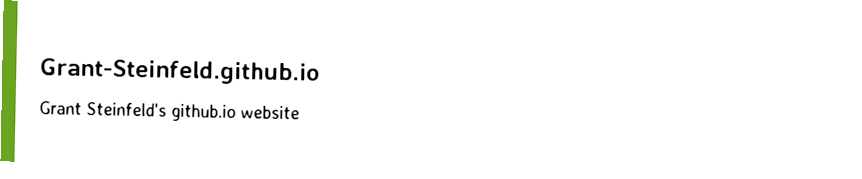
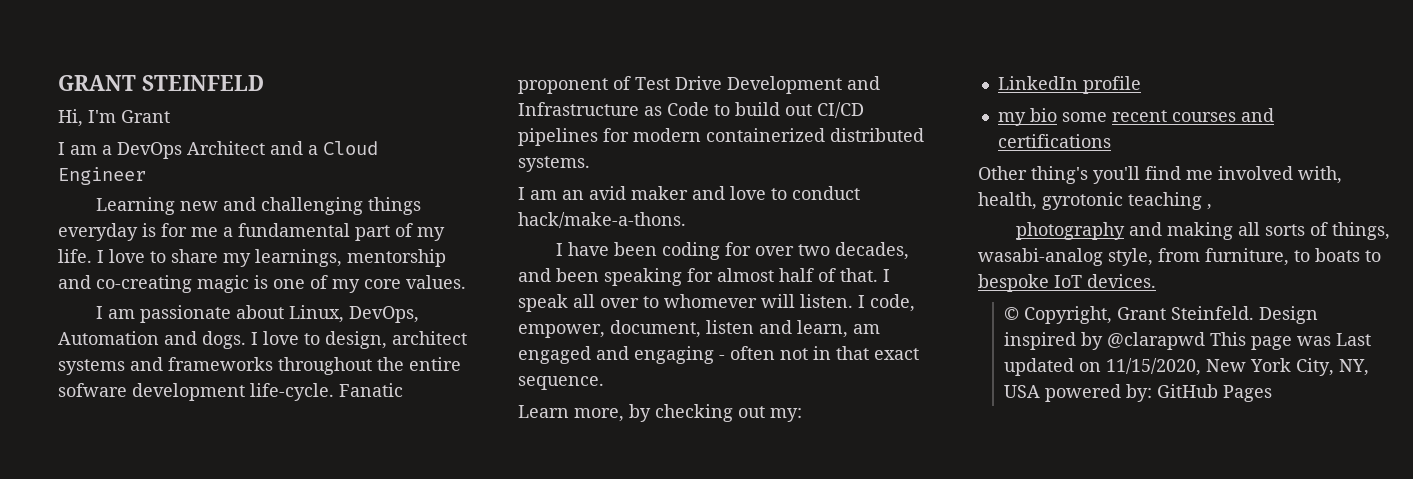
- Grant-Steinfeld.github.io
- Grant Steinfeld's github.io website
+ GRANT STEINFELD
+ Hi, I'm Grant
+ I am a DevOps Architect and a Cloud Engineer
+ Learning new and challenging things everyday is for me a fundamental part of my life. I love to share my learnings, mentorship and co-creating magic is one of my core values.
+ I am passionate about Linux, DevOps, Automation and dogs. I love to design, architect systems and frameworks throughout the entire sofware development life-cycle. Fanatic proponent of Test Drive Development and Infrastructure as Code to build out CI/CD pipelines for modern containerized distributed systems.
+ I am an avid maker and love to conduct hack/make-a-thons.
+ I have been coding for over two decades, and been speaking for almost half of that. I speak all over to whomever will listen. I code, empower, document, listen and learn, am engaged and engaging - often not in that exact sequence.
+ Learn more, by checking out my:
+ LinkedIn profile
+ my bio some recent courses and certifications
+ Other thing's you'll find me involved with, health, gyrotonic teaching ,
+ photography and making all sorts of things, wasabi-analog style, from furniture, to boats to bespoke IoT devices.
+ © Copyright, Grant Steinfeld. Design inspired by @clarapwd This page was Last updated on 11/15/2020, New York City, NY, USA powered by: GitHub Pages

